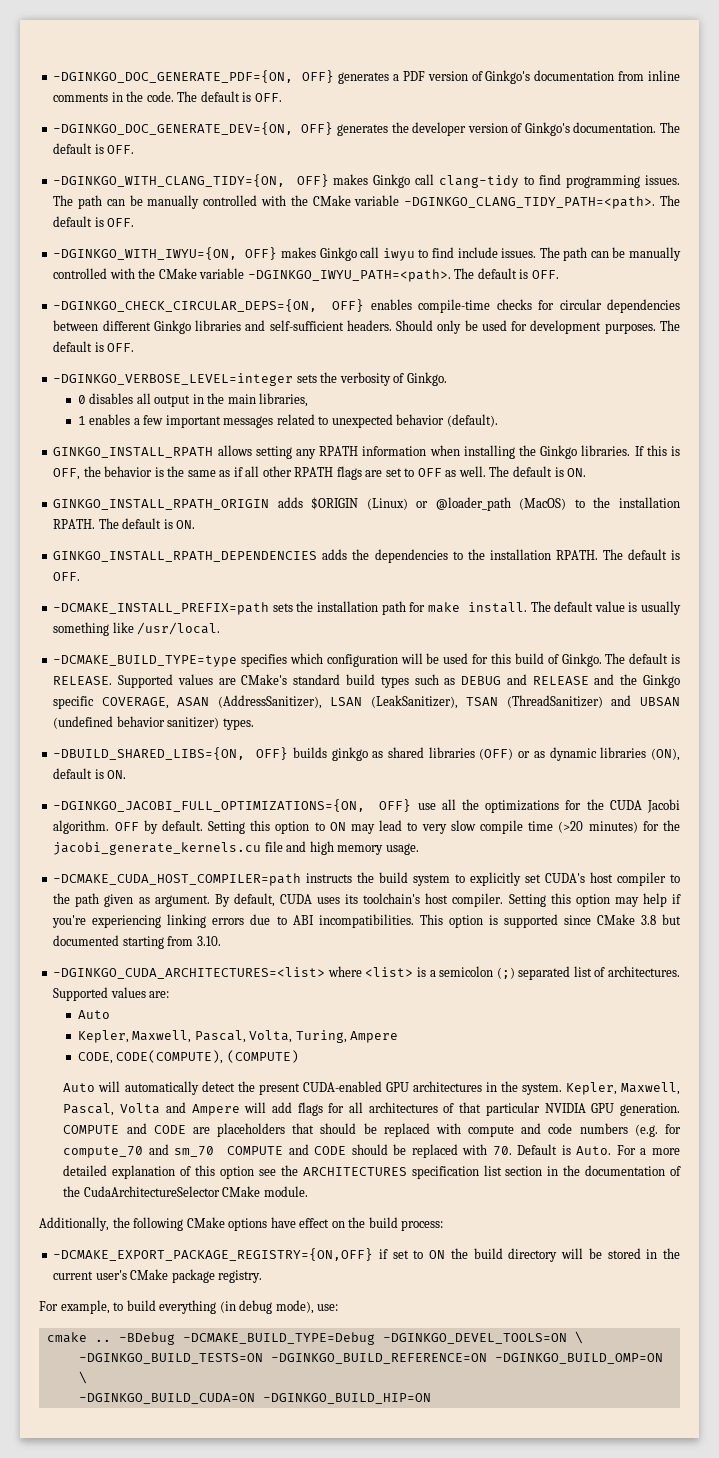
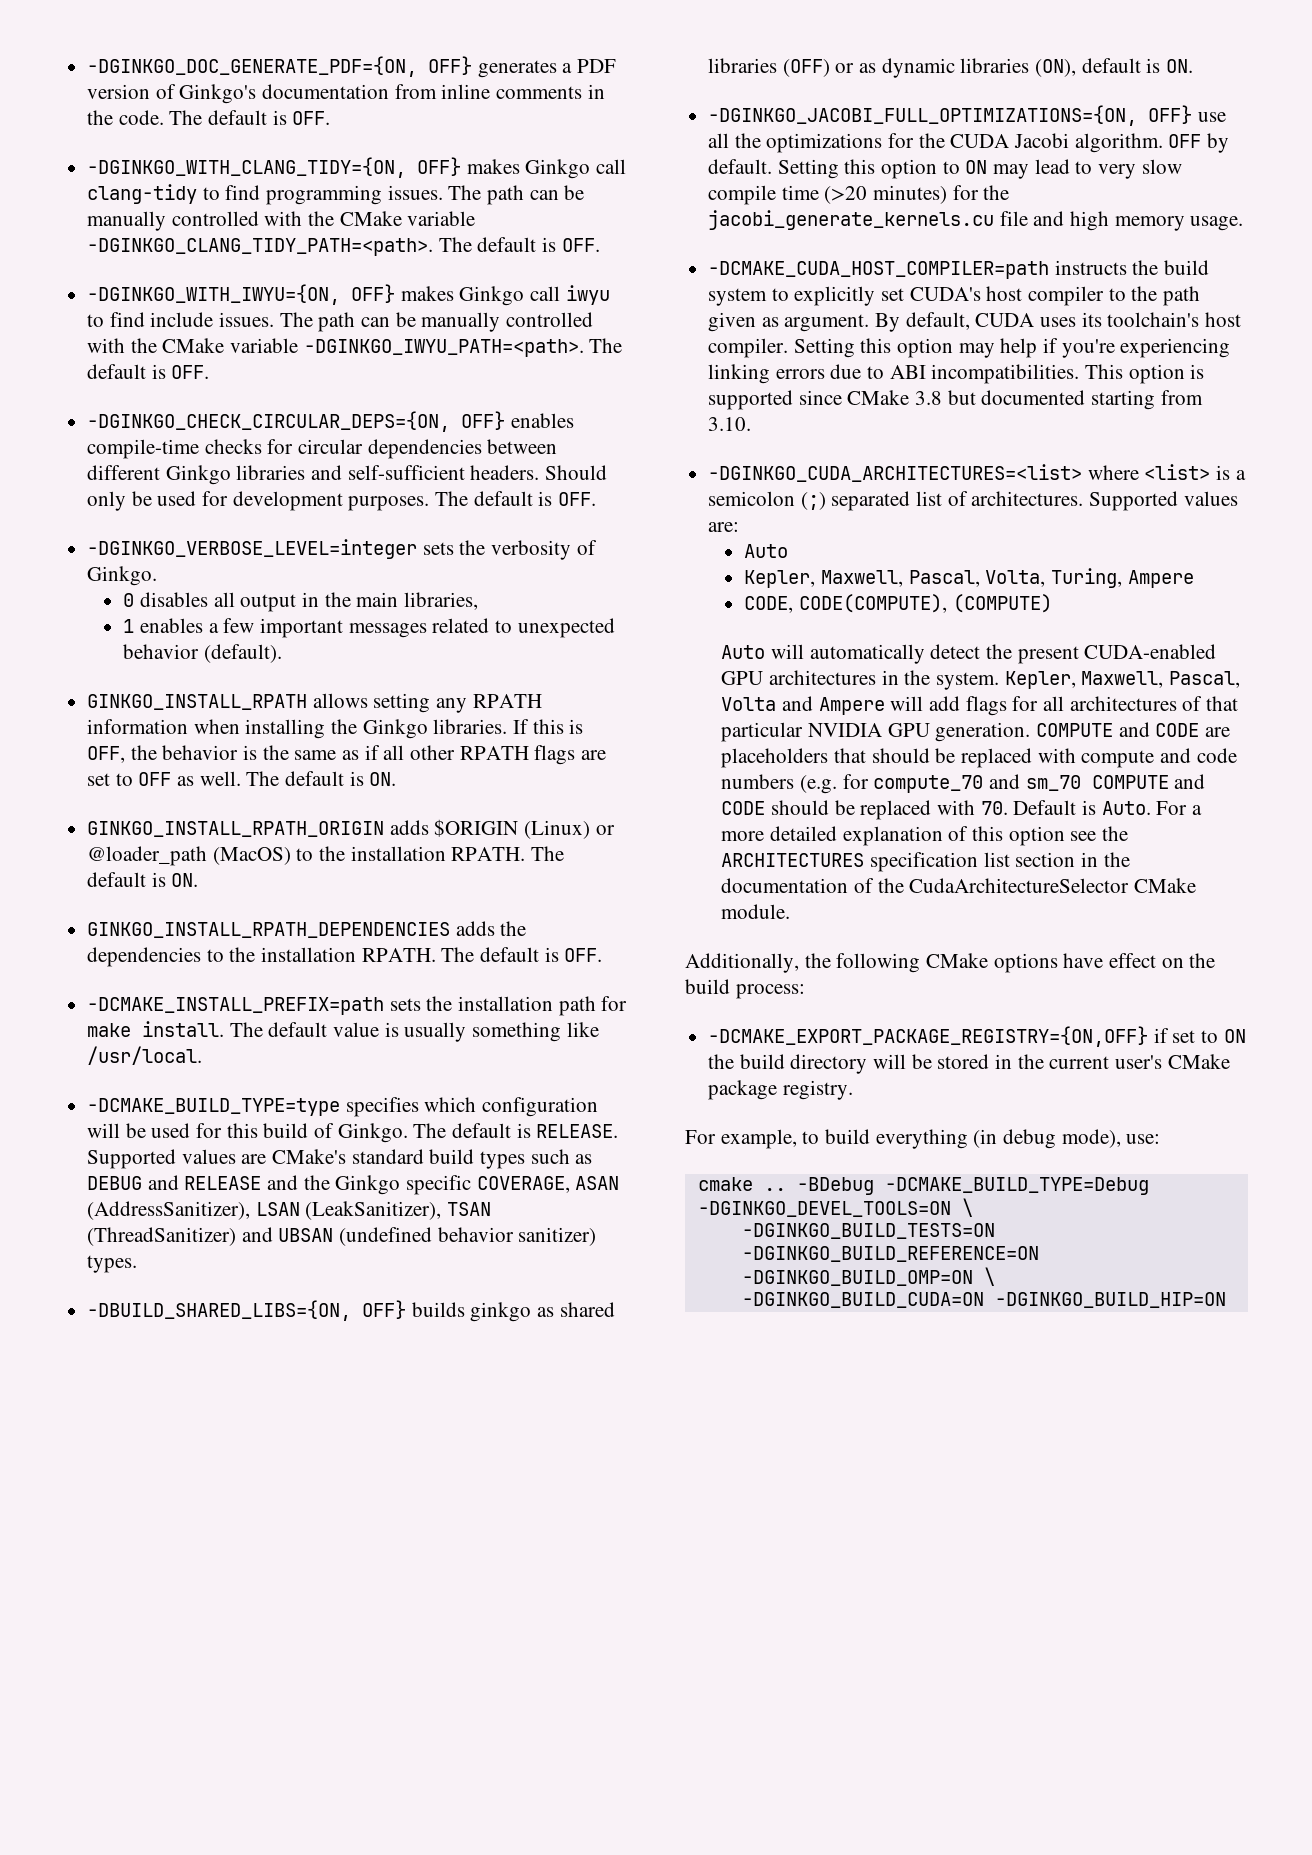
- -DGINKGO_DOC_GENERATE_DEV={ON, OFF} generates the developer version of Ginkgo's documentation. The default is OFF.

